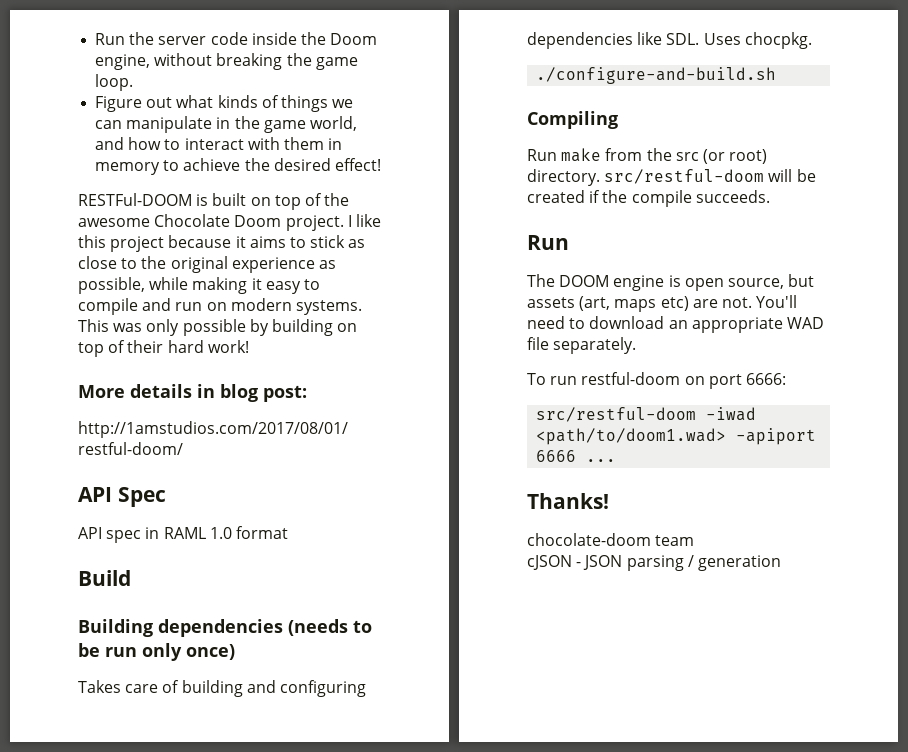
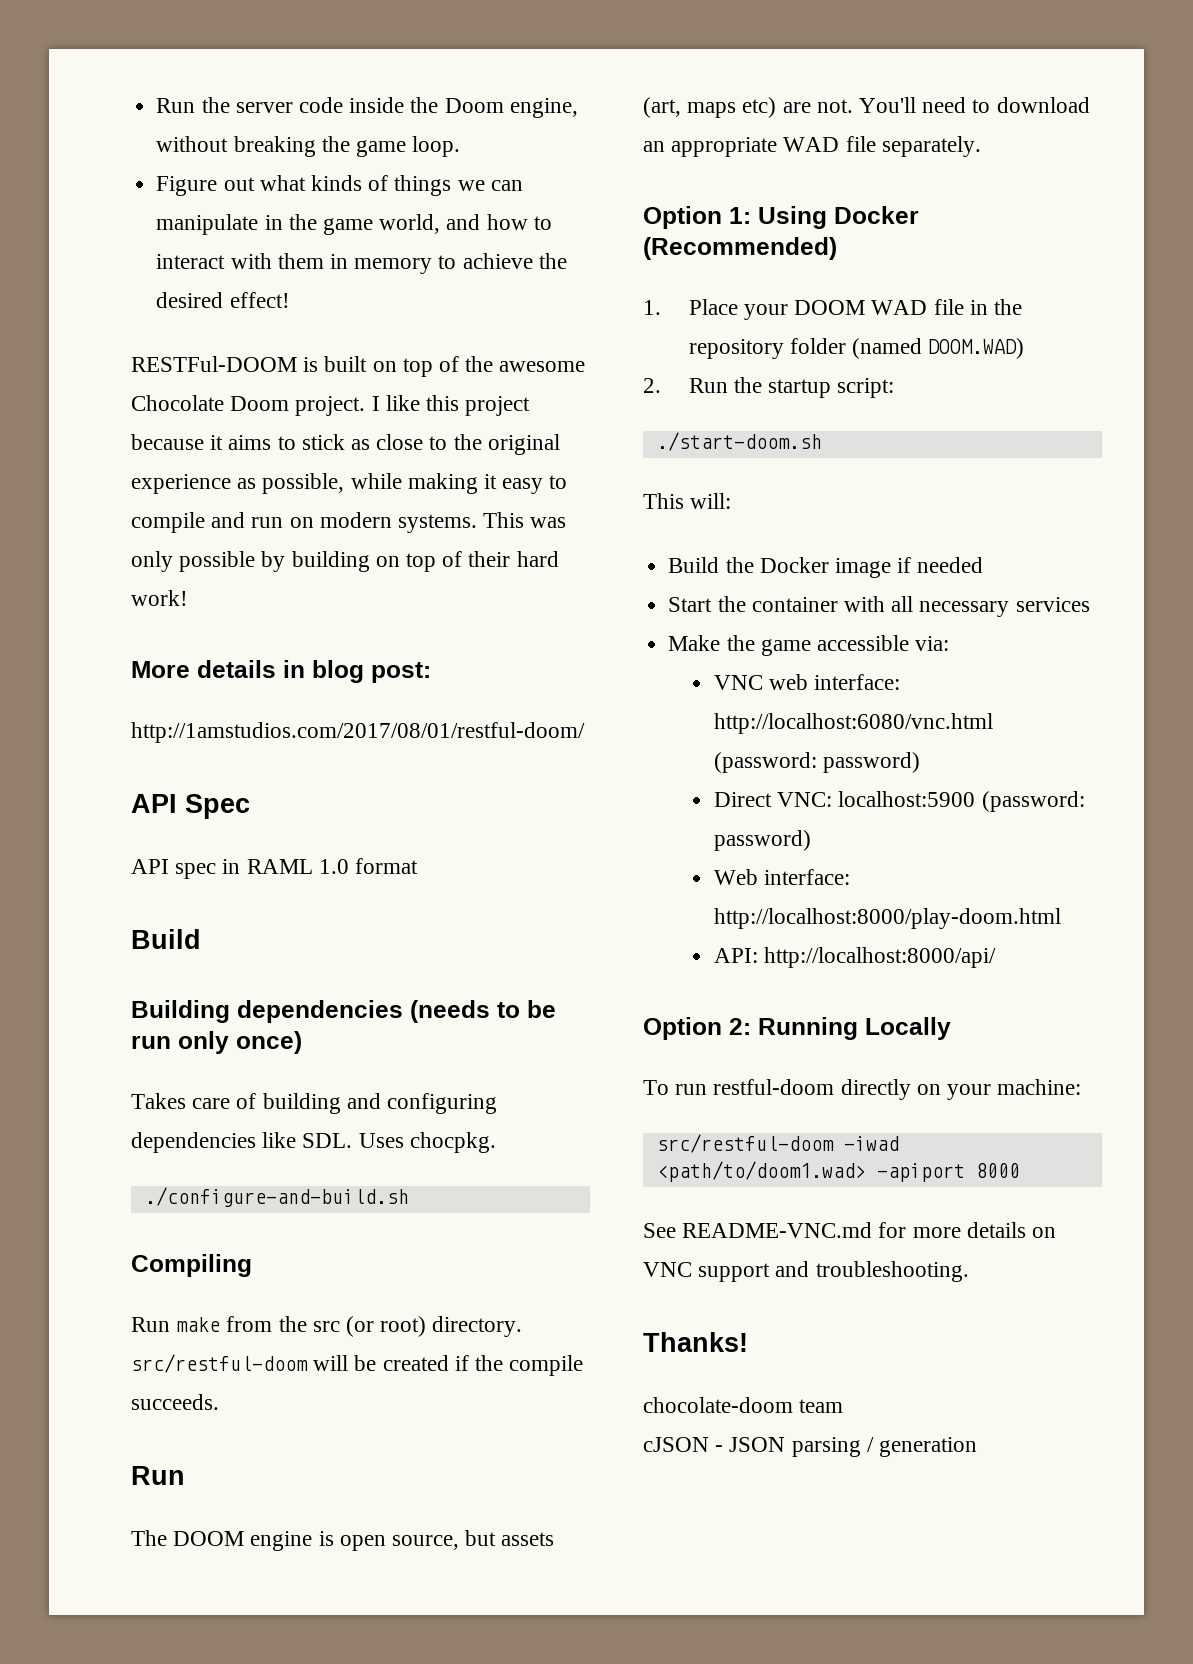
+ Option 1: Using Docker (Recommended)
+ 1. Place your DOOM WAD file in the repository folder (named DOOM.WAD)
+ 2. Run the startup script:
+ ./start-doom.sh
+ This will:
+ Build the Docker image if needed
+ Start the container with all necessary services
+ Make the game accessible via:
+ VNC web interface: http://localhost:6080/vnc.html (password: password)
+ Direct VNC: localhost:5900 (password: password)
+ Web interface: http://localhost:8000/play-doom.html
+ API: http://localhost:8000/api/
+ Option 2: Running Locally
- To run restful-doom on port 6666:
+ To run restful-doom directly on your machine:
- src/restful-doom -iwad <path/to/doom1.wad> -apiport 6666 ...
+ src/restful-doom -iwad <path/to/doom1.wad> -apiport 8000
+ See README-VNC.md for more details on VNC support and troubleshooting.

